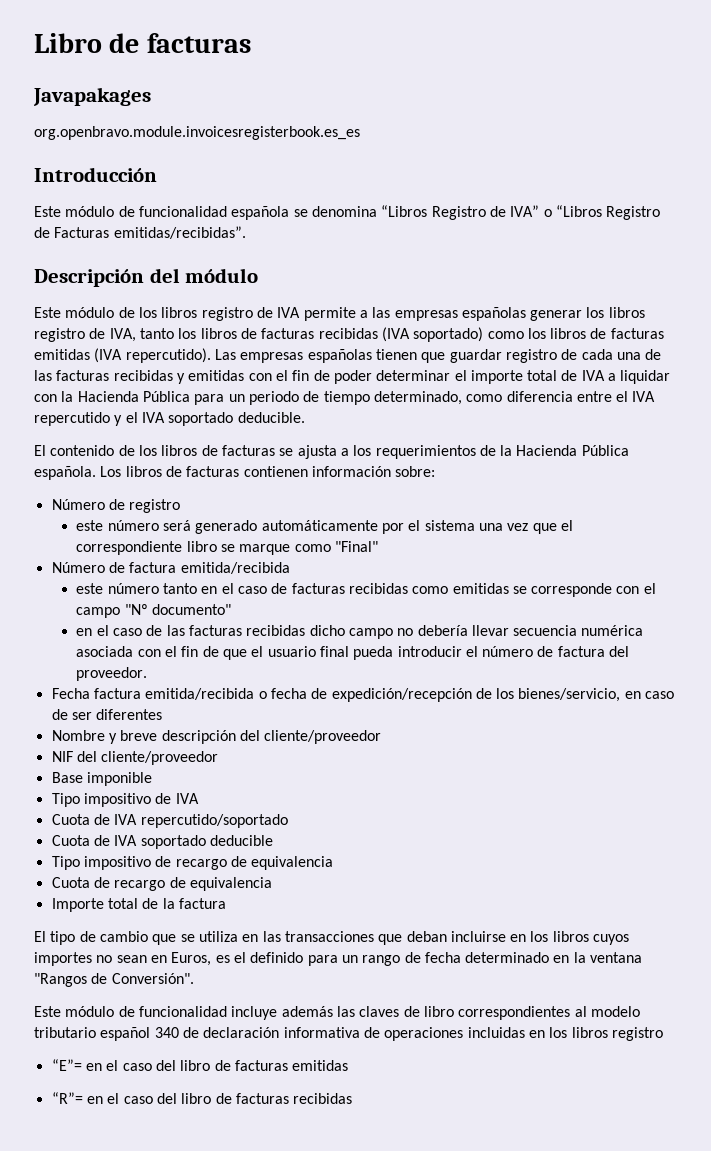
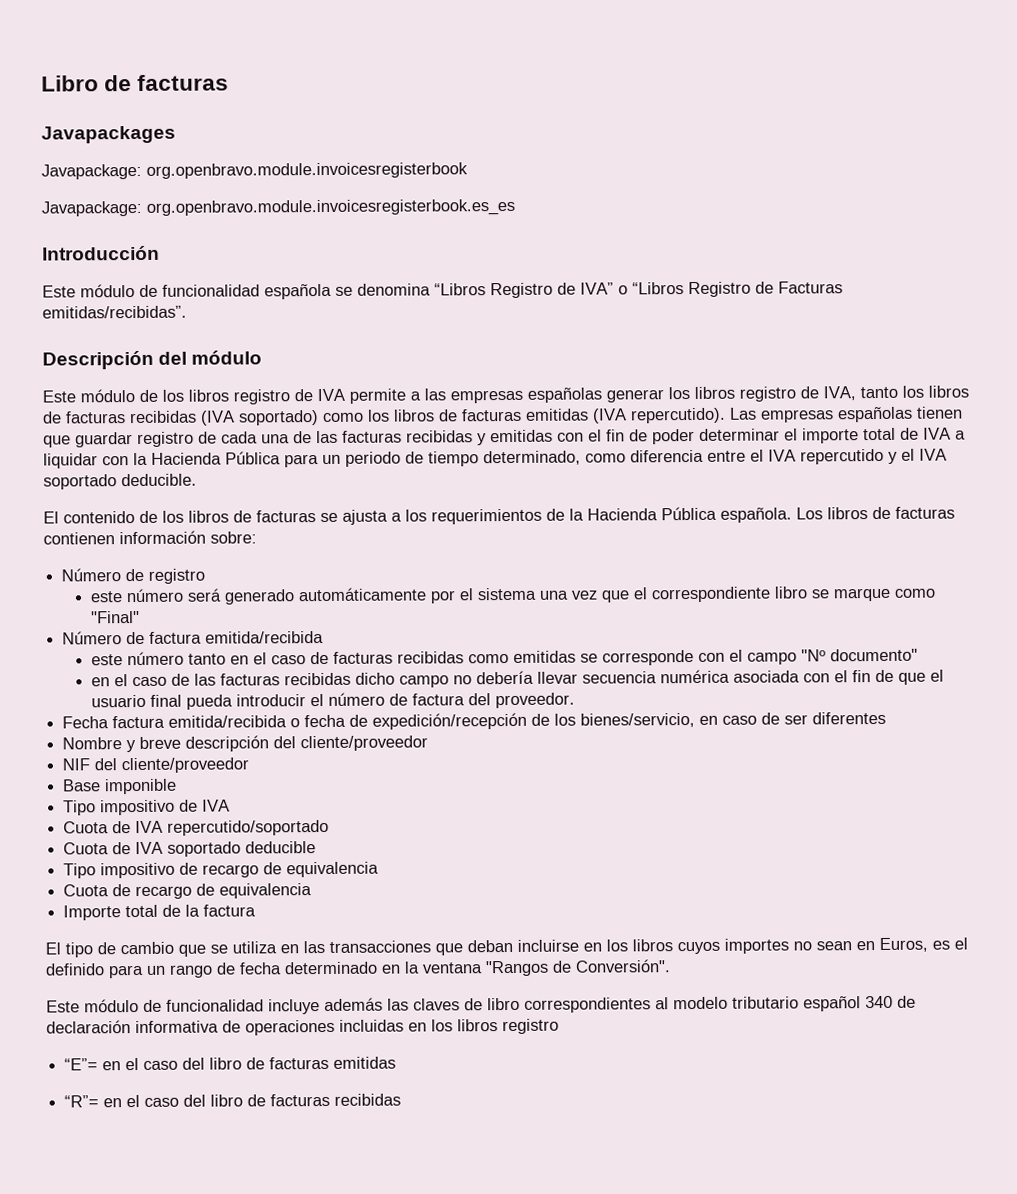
- Javapakages
- org.openbravo.module.invoicesregisterbook.es_es
+ Javapackages
+ Javapackage: org.openbravo.module.invoicesregisterbook
+ Javapackage: org.openbravo.module.invoicesregisterbook.es_es

